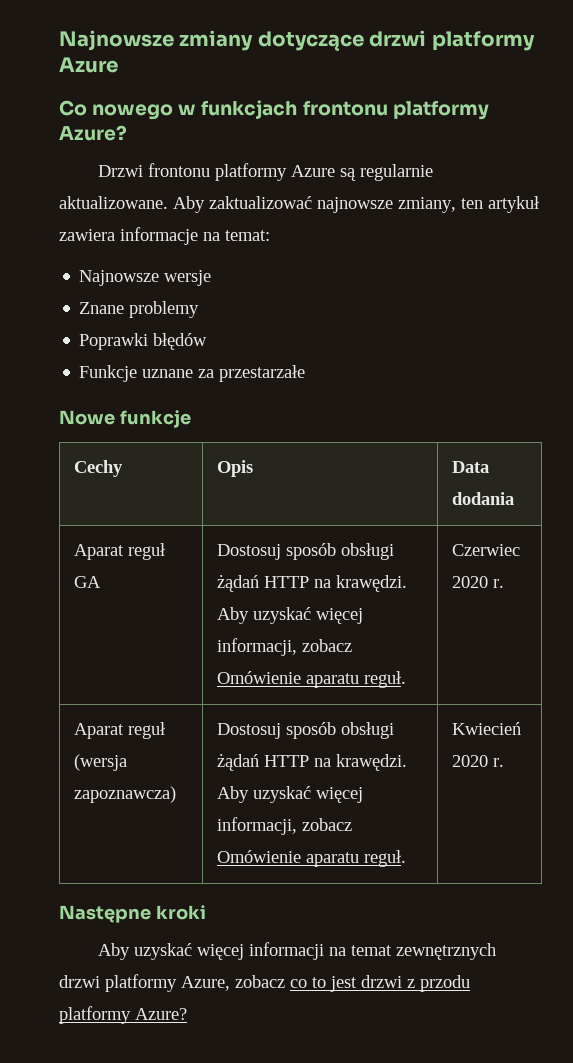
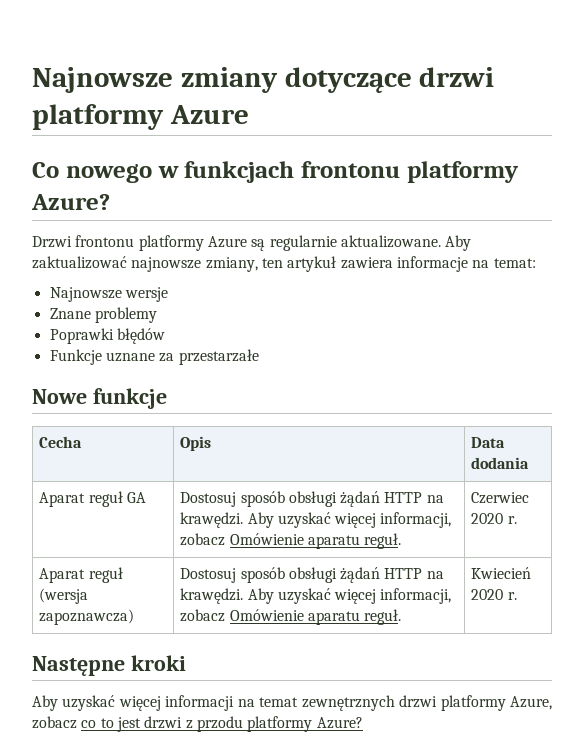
- Cechy | Opis | Data dodania
+ Cecha | Opis | Data dodania

